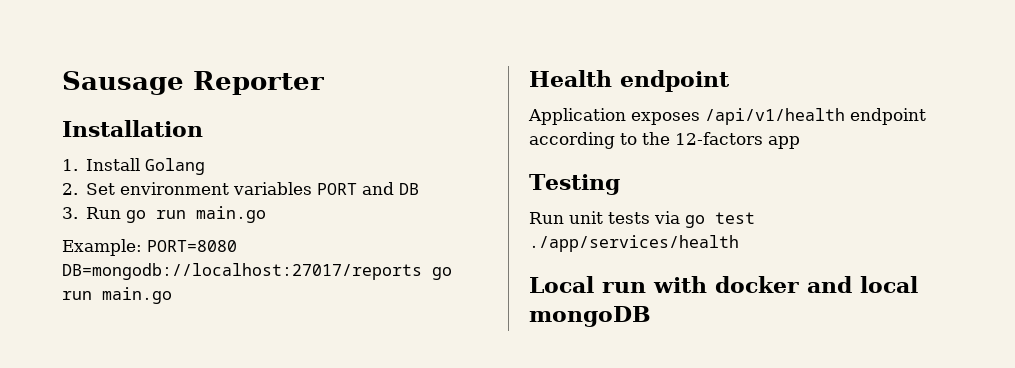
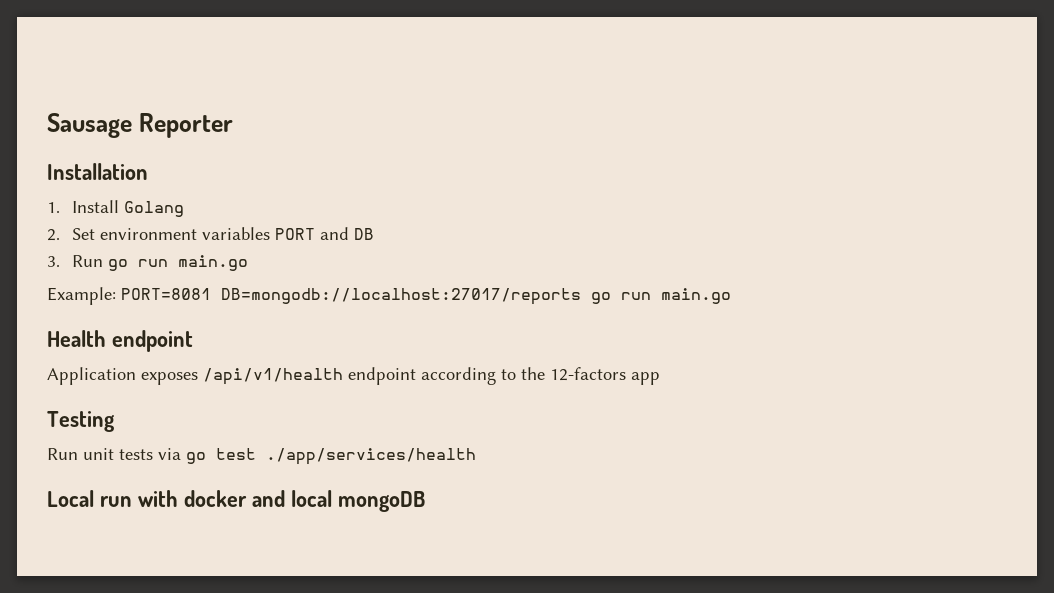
- Example: PORT=8080 DB=mongodb://localhost:27017/reports go run main.go
+ Example: PORT=8081 DB=mongodb://localhost:27017/reports go run main.go

